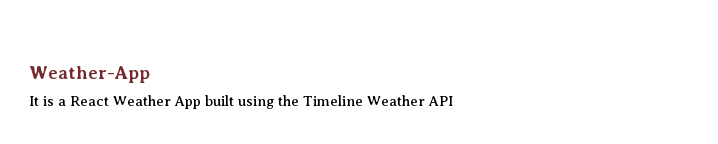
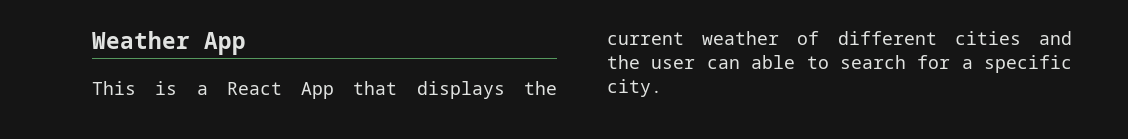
- Weather-App
- It is a React Weather App built using the Timeline Weather API
+ Weather App
+ This is a React App that displays the current weather of different cities and the user can able to search for a specific city.

